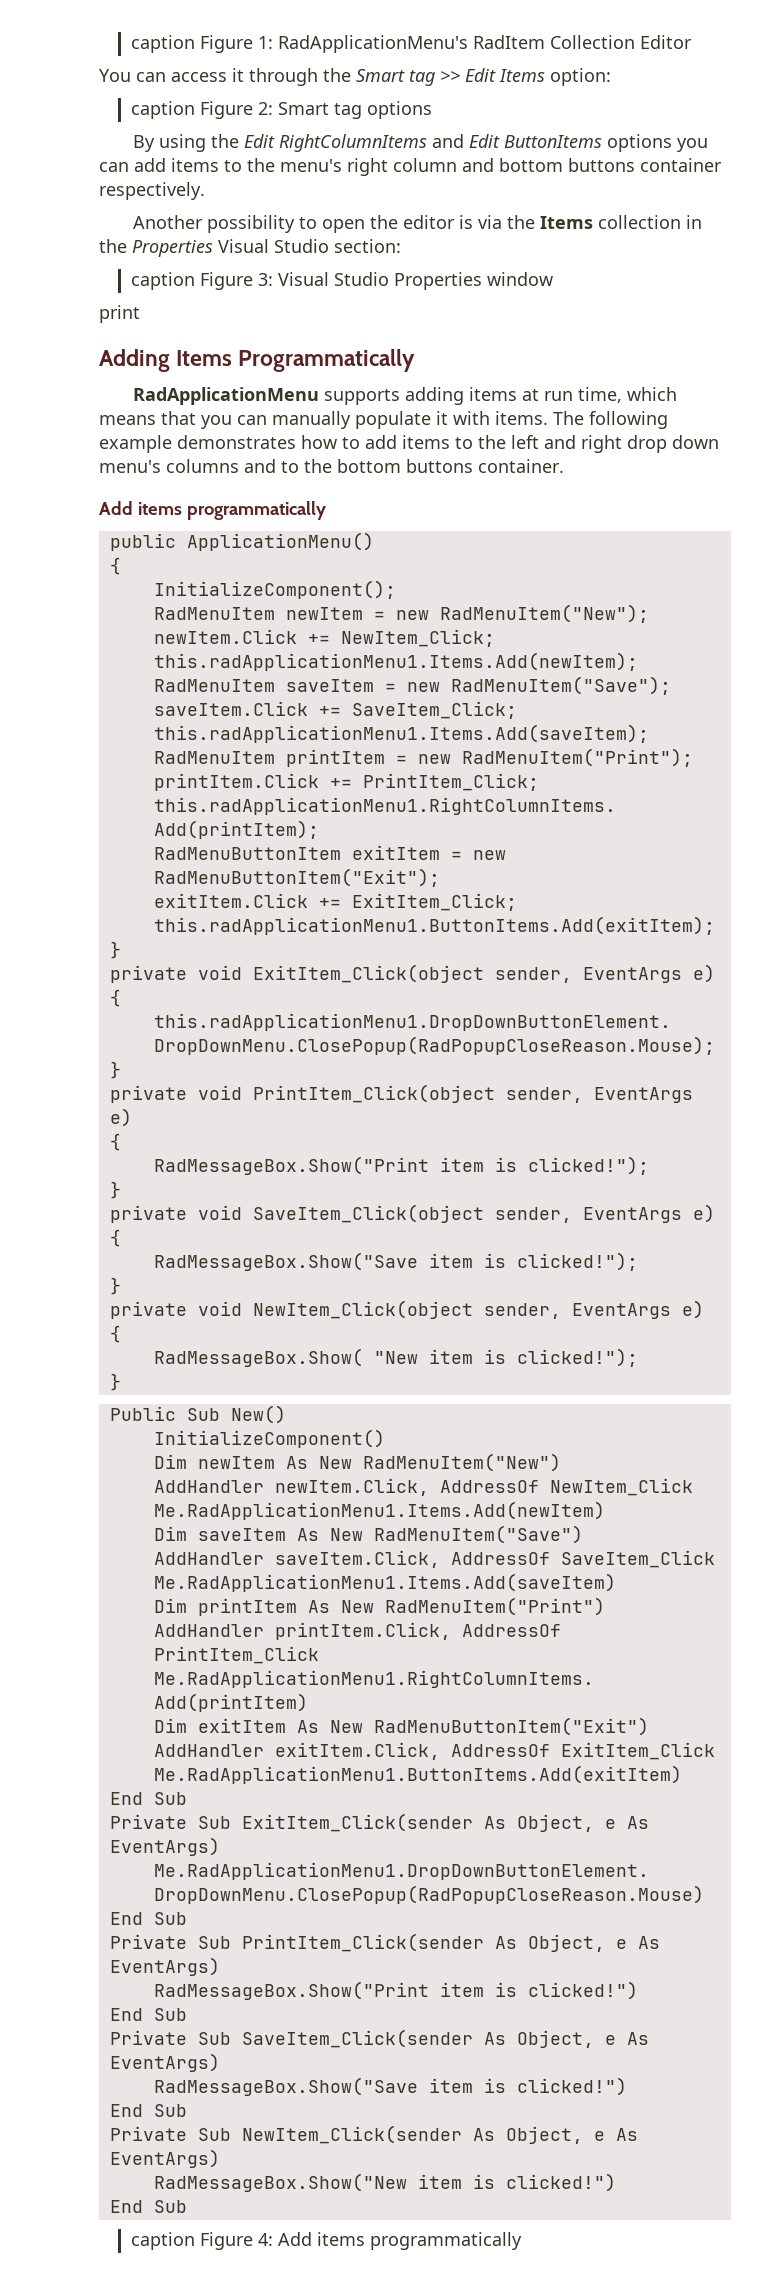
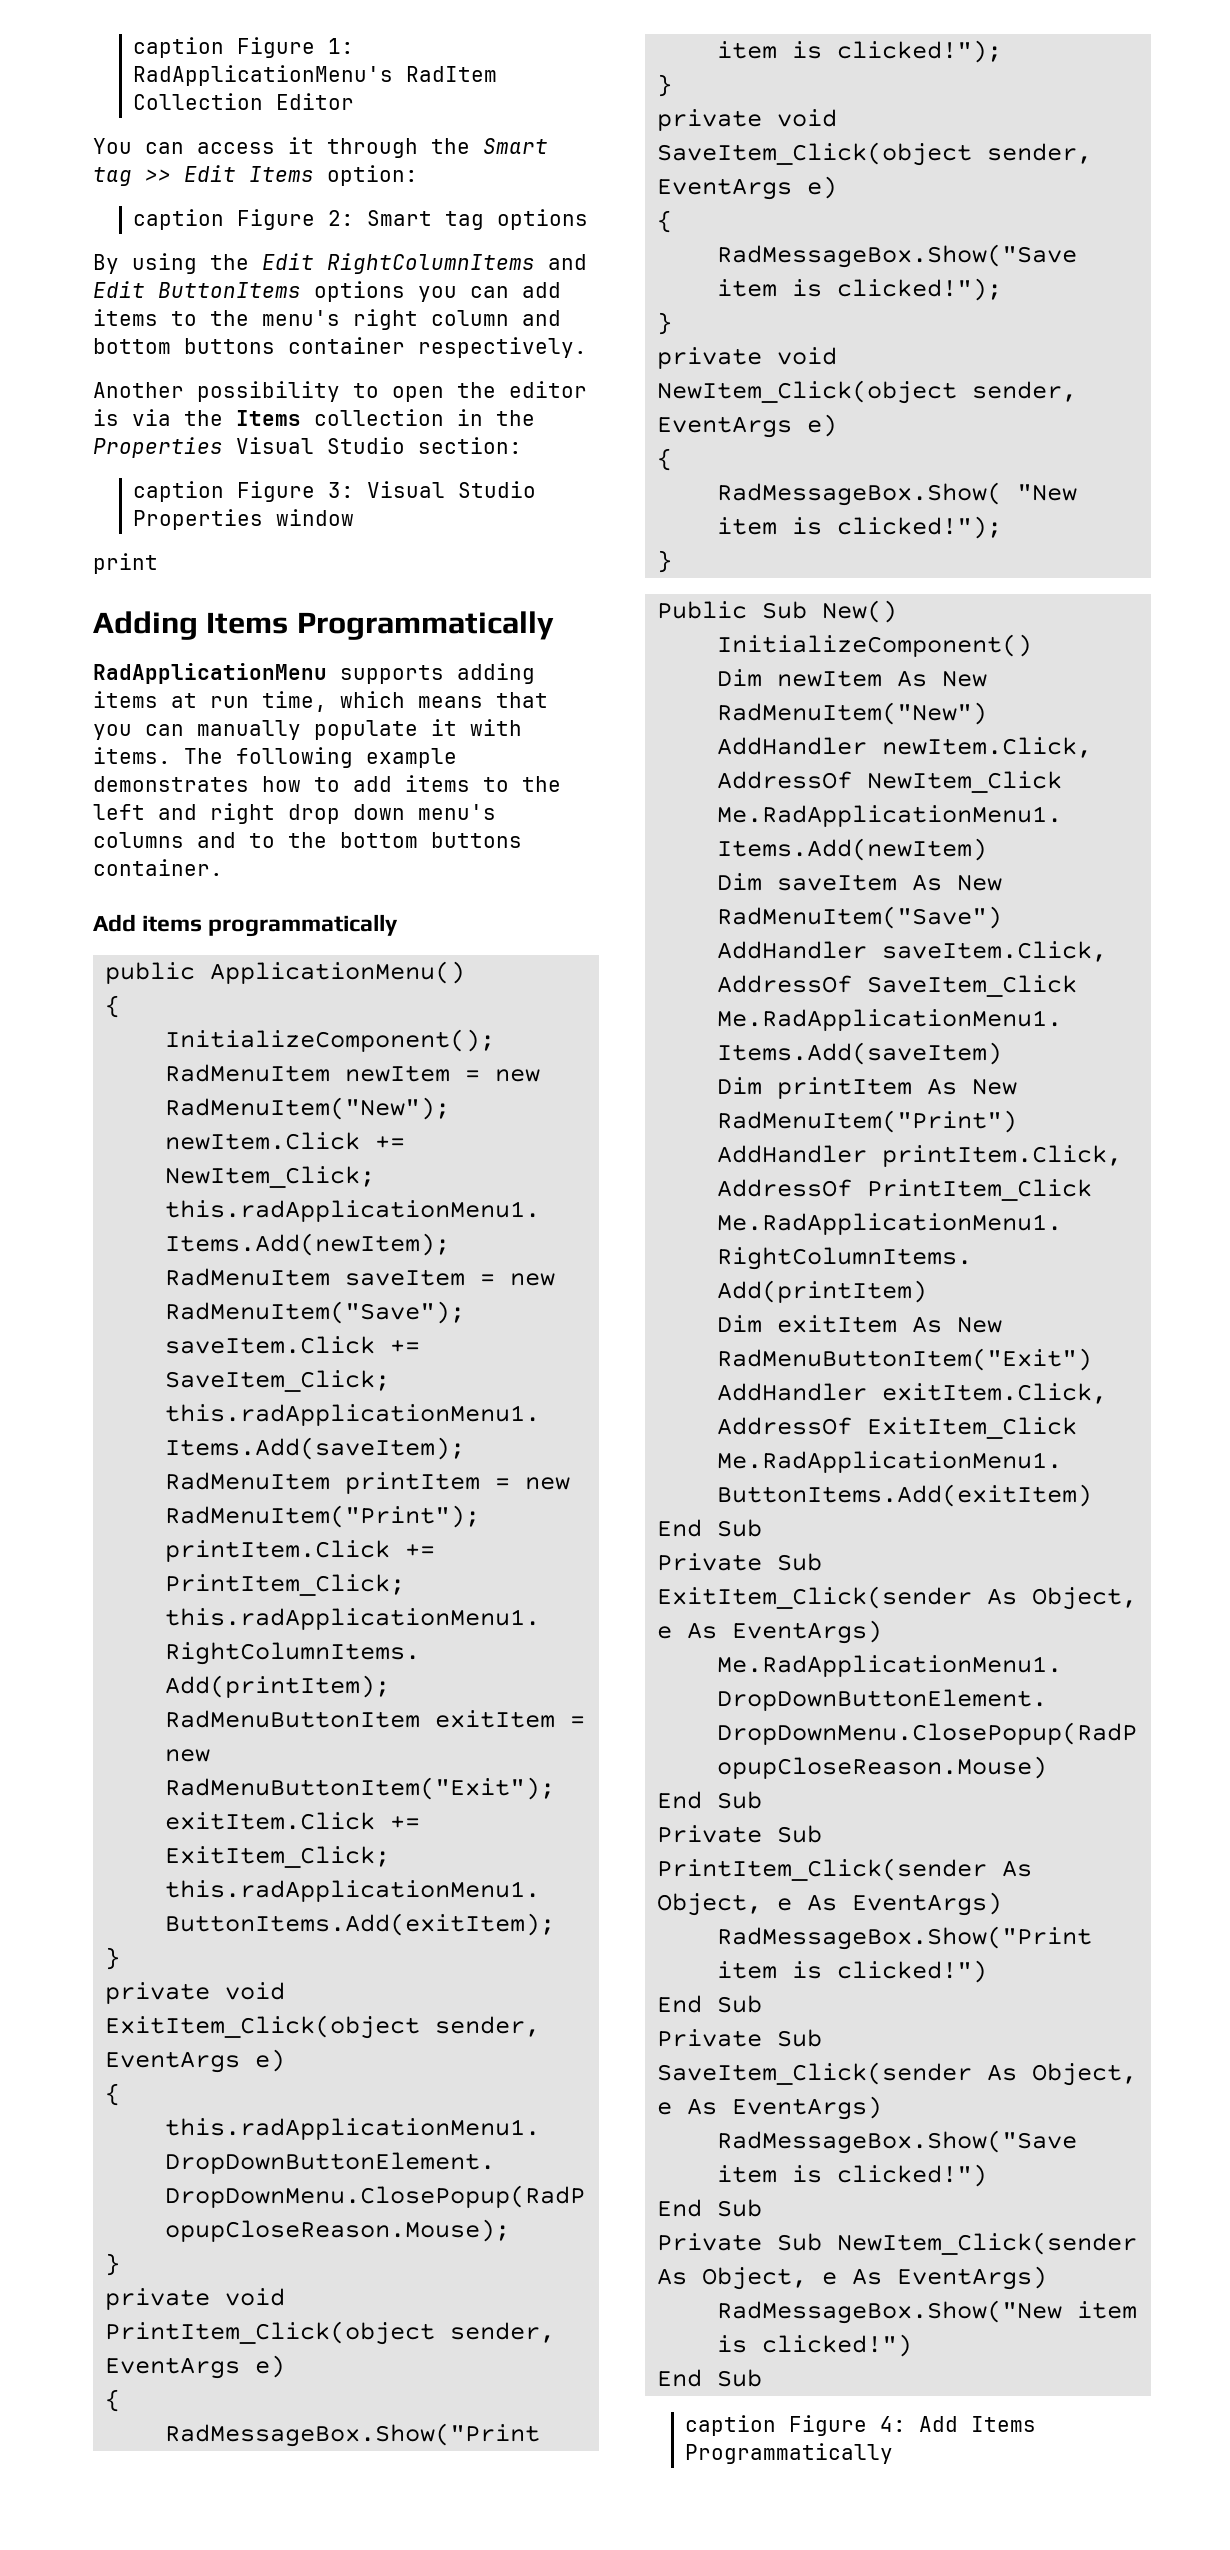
- caption Figure 4: Add items programmatically
+ caption Figure 4: Add Items Programmatically

